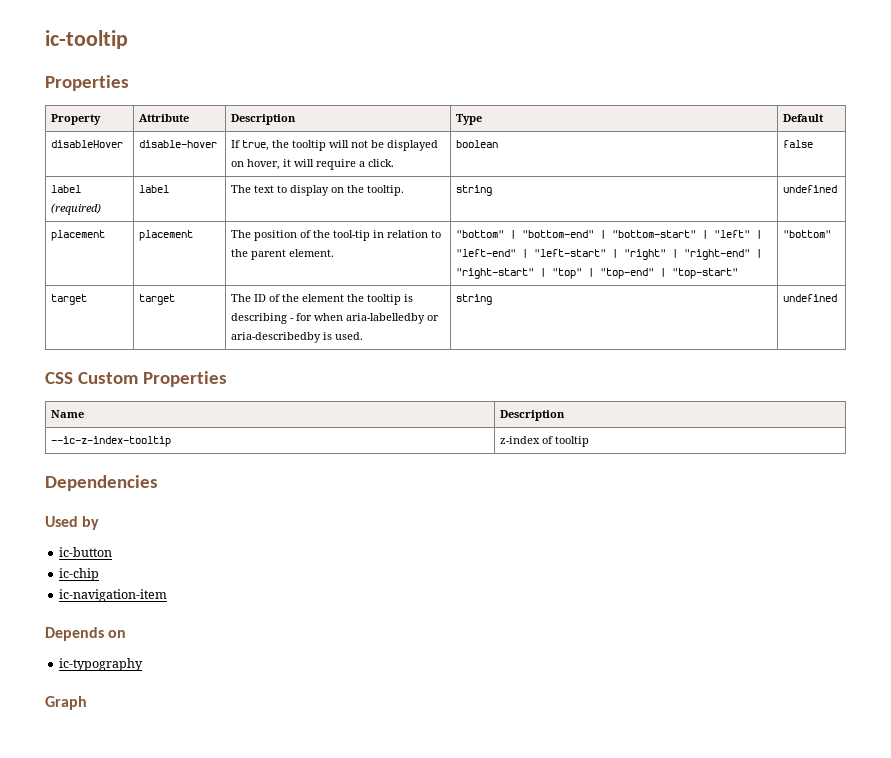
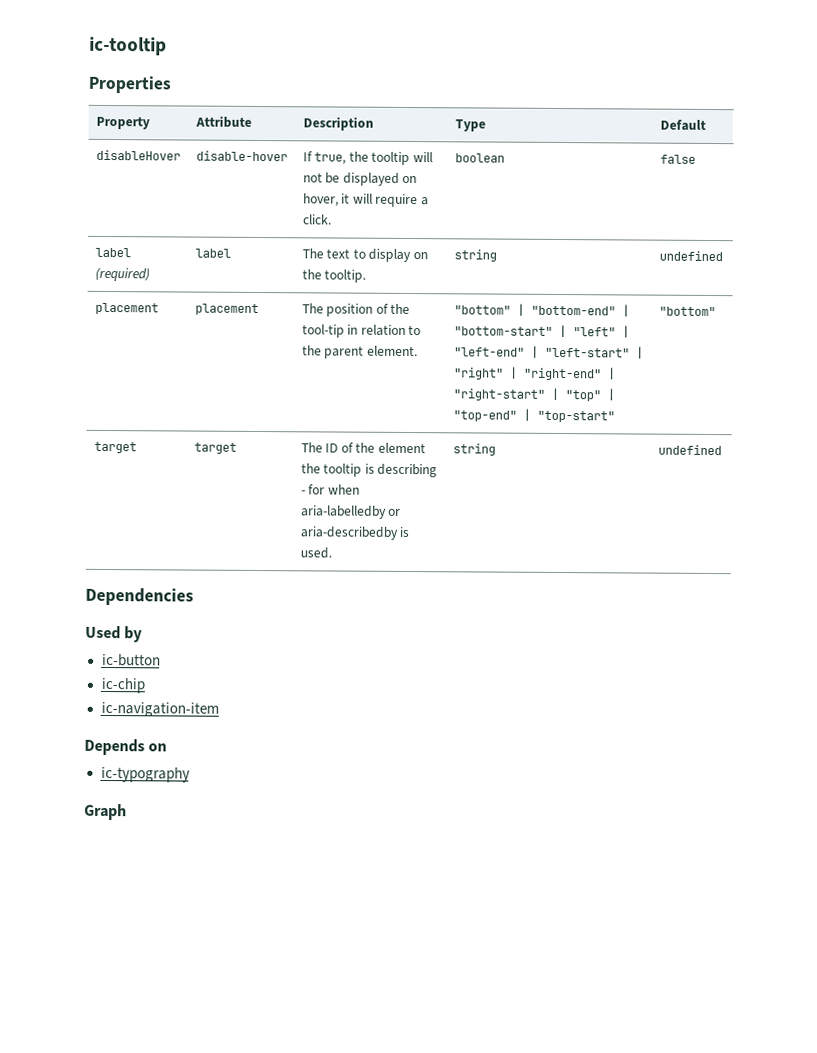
- CSS Custom Properties
- Name | Description
- --ic-z-index-tooltip | z-index of tooltip

